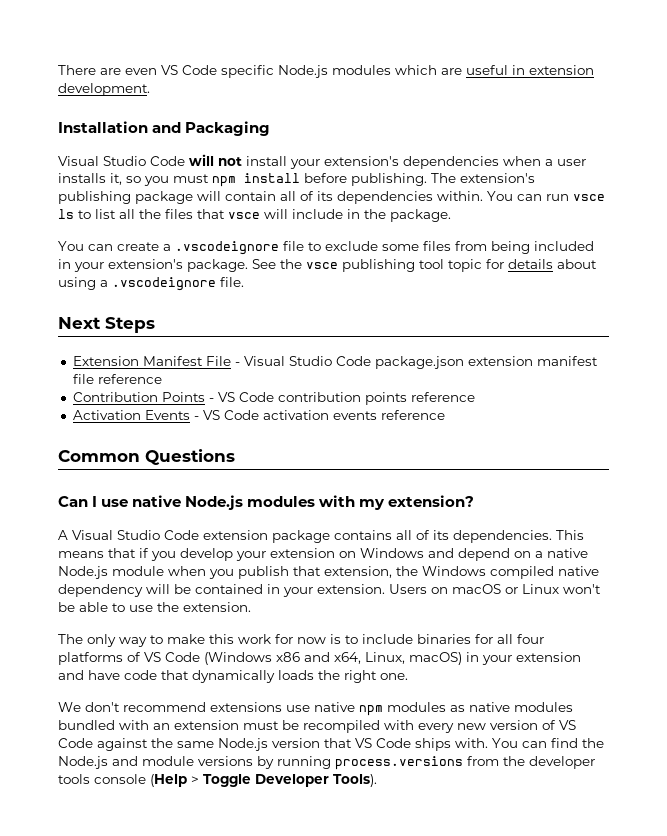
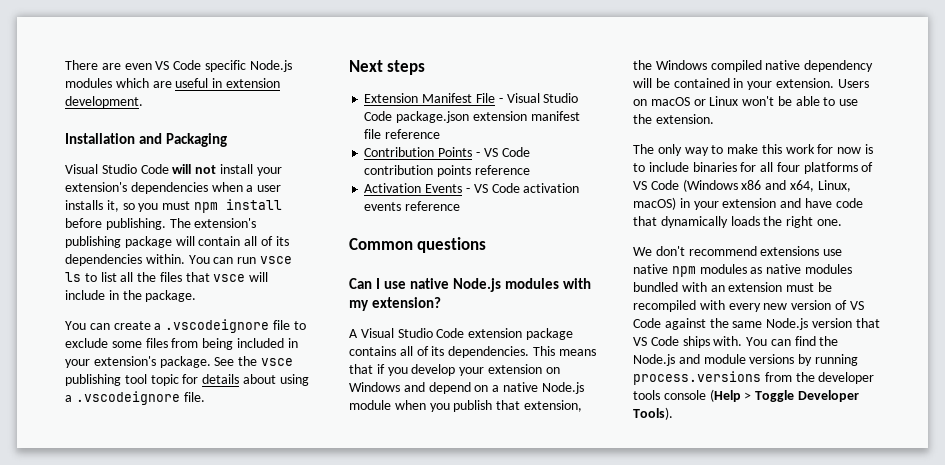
- Next Steps
+ Next steps
- Common Questions
+ Common questions

